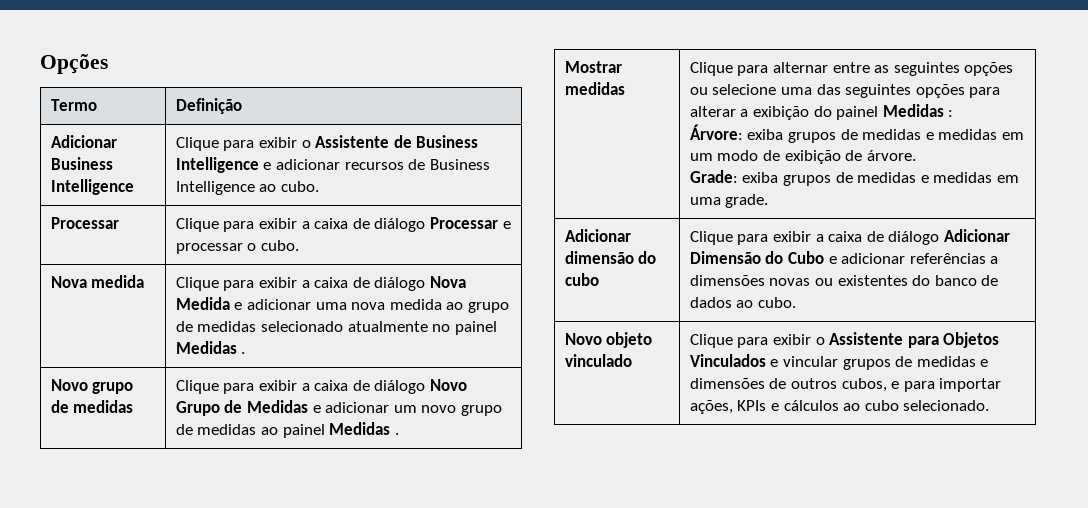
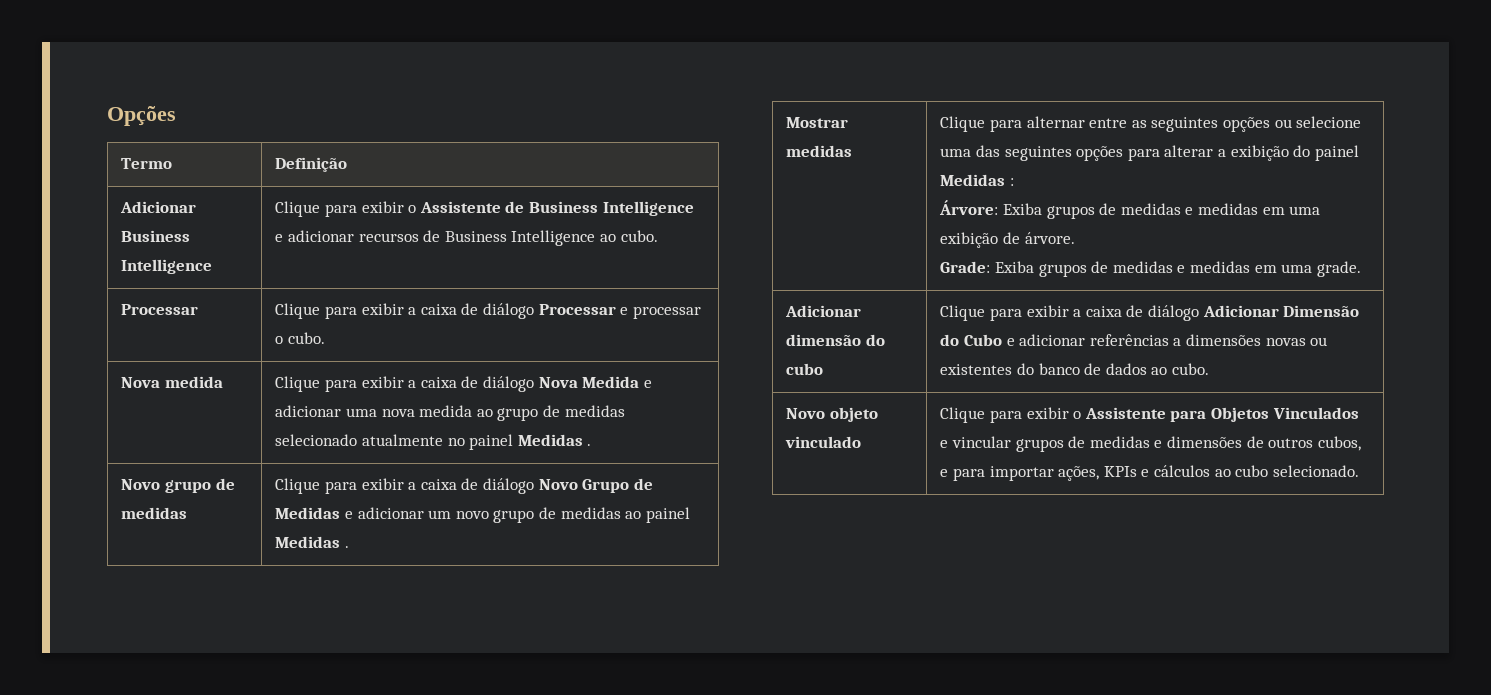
- Árvore: exiba grupos de medidas e medidas em um modo de exibição de árvore.
+ Árvore: Exiba grupos de medidas e medidas em uma exibição de árvore.
- Grade: exiba grupos de medidas e medidas em uma grade.
+ Grade: Exiba grupos de medidas e medidas em uma grade.

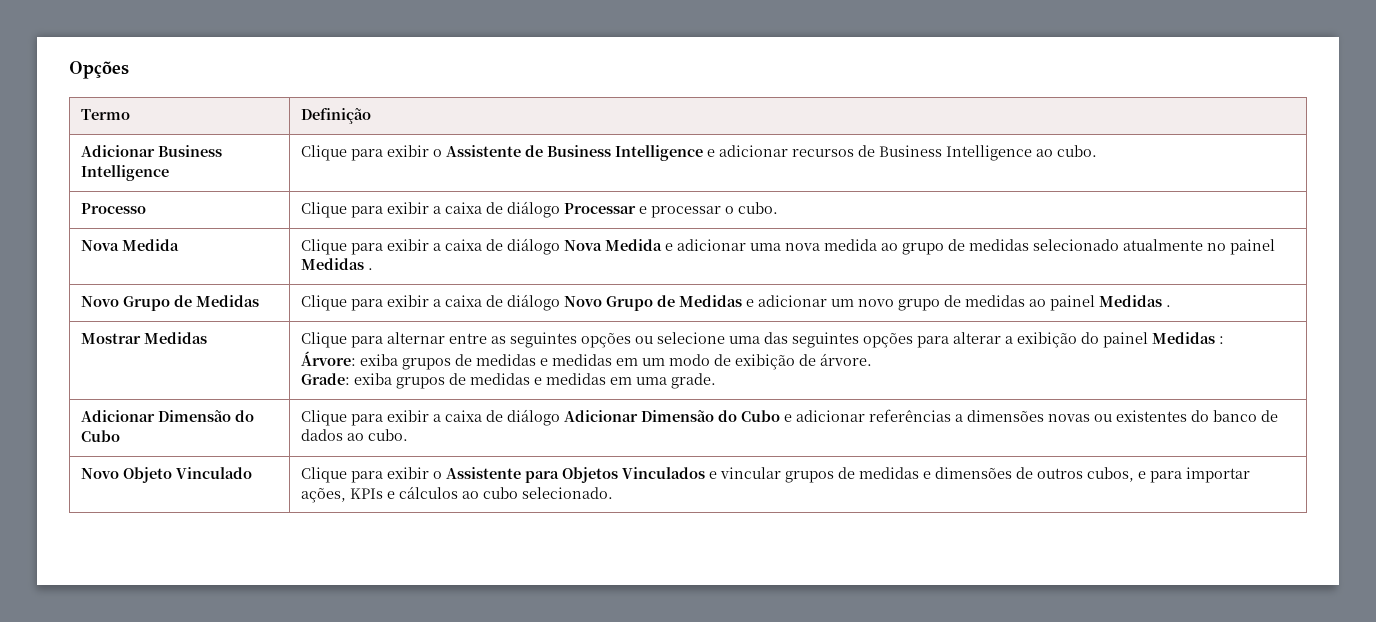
- Processar | Clique para exibir a caixa de diálogo Processar e processar o cubo.
+ Processo | Clique para exibir a caixa de diálogo Processar e processar o cubo.
- Nova medida | Clique para exibir a caixa de diálogo Nova Medida e adicionar uma nova medida ao grupo de medidas selecionado atualmente no painel Medidas .
+ Nova Medida | Clique para exibir a caixa de diálogo Nova Medida e adicionar uma nova medida ao grupo de medidas selecionado atualmente no painel Medidas .
- Novo grupo de medidas | Clique para exibir a caixa de diálogo Novo Grupo de Medidas e adicionar um novo grupo de medidas ao painel Medidas .
+ Novo Grupo de Medidas | Clique para exibir a caixa de diálogo Novo Grupo de Medidas e adicionar um novo grupo de medidas ao painel Medidas .
- Mostrar medidas
+ Mostrar Medidas
- Árvore: Exiba grupos de medidas e medidas em uma exibição de árvore.
+ Árvore: exiba grupos de medidas e medidas em um modo de exibição de árvore.
- Grade: Exiba grupos de medidas e medidas em uma grade.
+ Grade: exiba grupos de medidas e medidas em uma grade.
- Adicionar dimensão do cubo | Clique para exibir a caixa de diálogo Adicionar Dimensão do Cubo e adicionar referências a dimensões novas ou existentes do banco de dados ao cubo.
+ Adicionar Dimensão do Cubo | Clique para exibir a caixa de diálogo Adicionar Dimensão do Cubo e adicionar referências a dimensões novas ou existentes do banco de dados ao cubo.
- Novo objeto vinculado | Clique para exibir o Assistente para Objetos Vinculados e vincular grupos de medidas e dimensões de outros cubos, e para importar ações, KPIs e cálculos ao cubo selecionado.
+ Novo Objeto Vinculado | Clique para exibir o Assistente para Objetos Vinculados e vincular grupos de medidas e dimensões de outros cubos, e para importar ações, KPIs e cálculos ao cubo selecionado.

